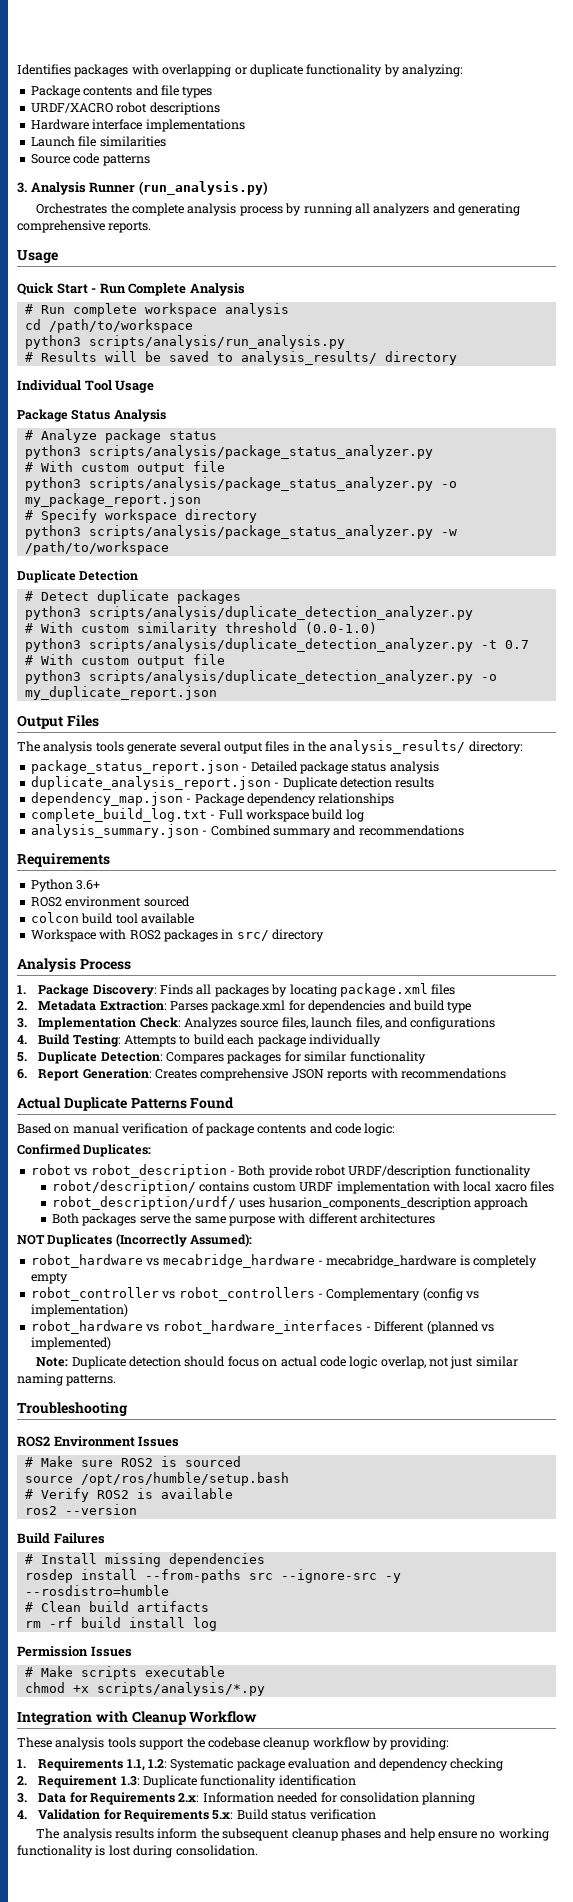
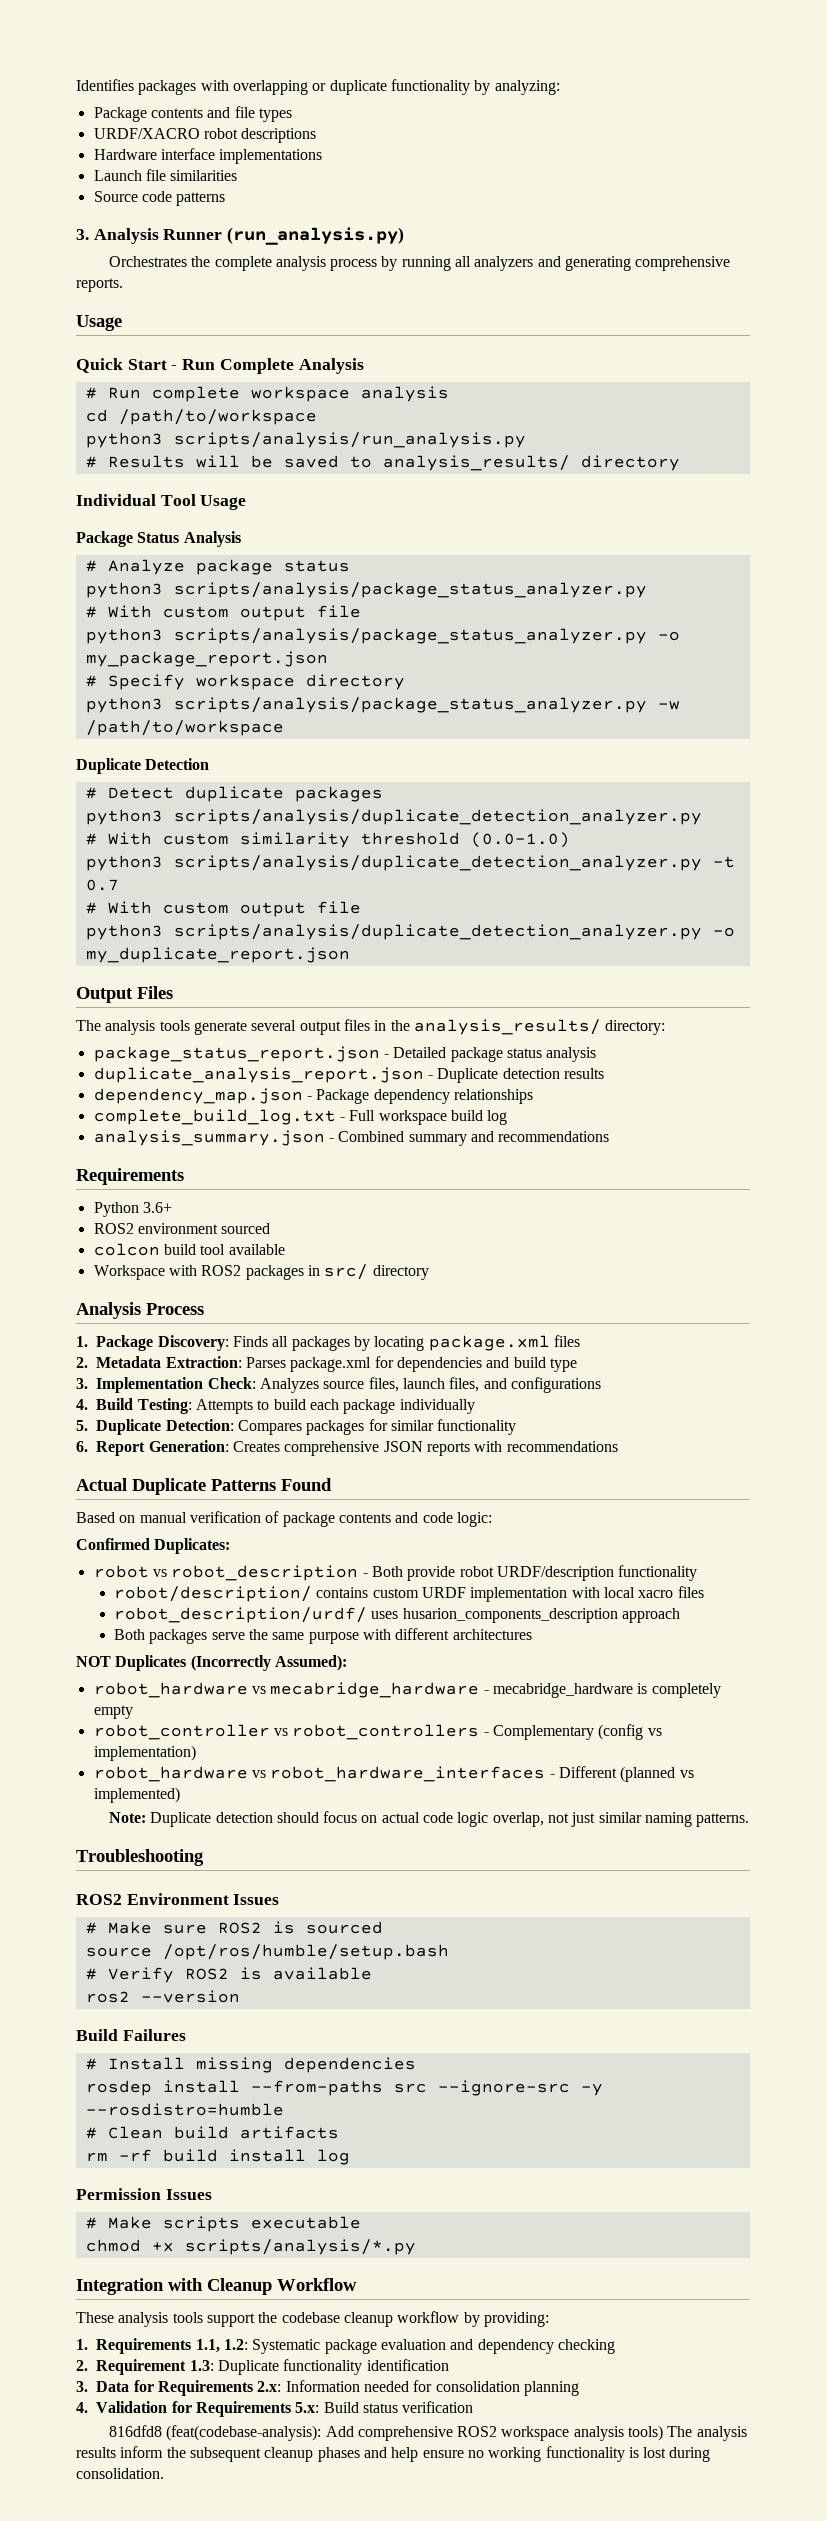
- The analysis results inform the subsequent cleanup phases and help ensure no working functionality is lost during consolidation.
+ 816dfd8 (feat(codebase-analysis): Add comprehensive ROS2 workspace analysis tools) The analysis results inform the subsequent cleanup phases and help ensure no working functionality is lost during consolidation.

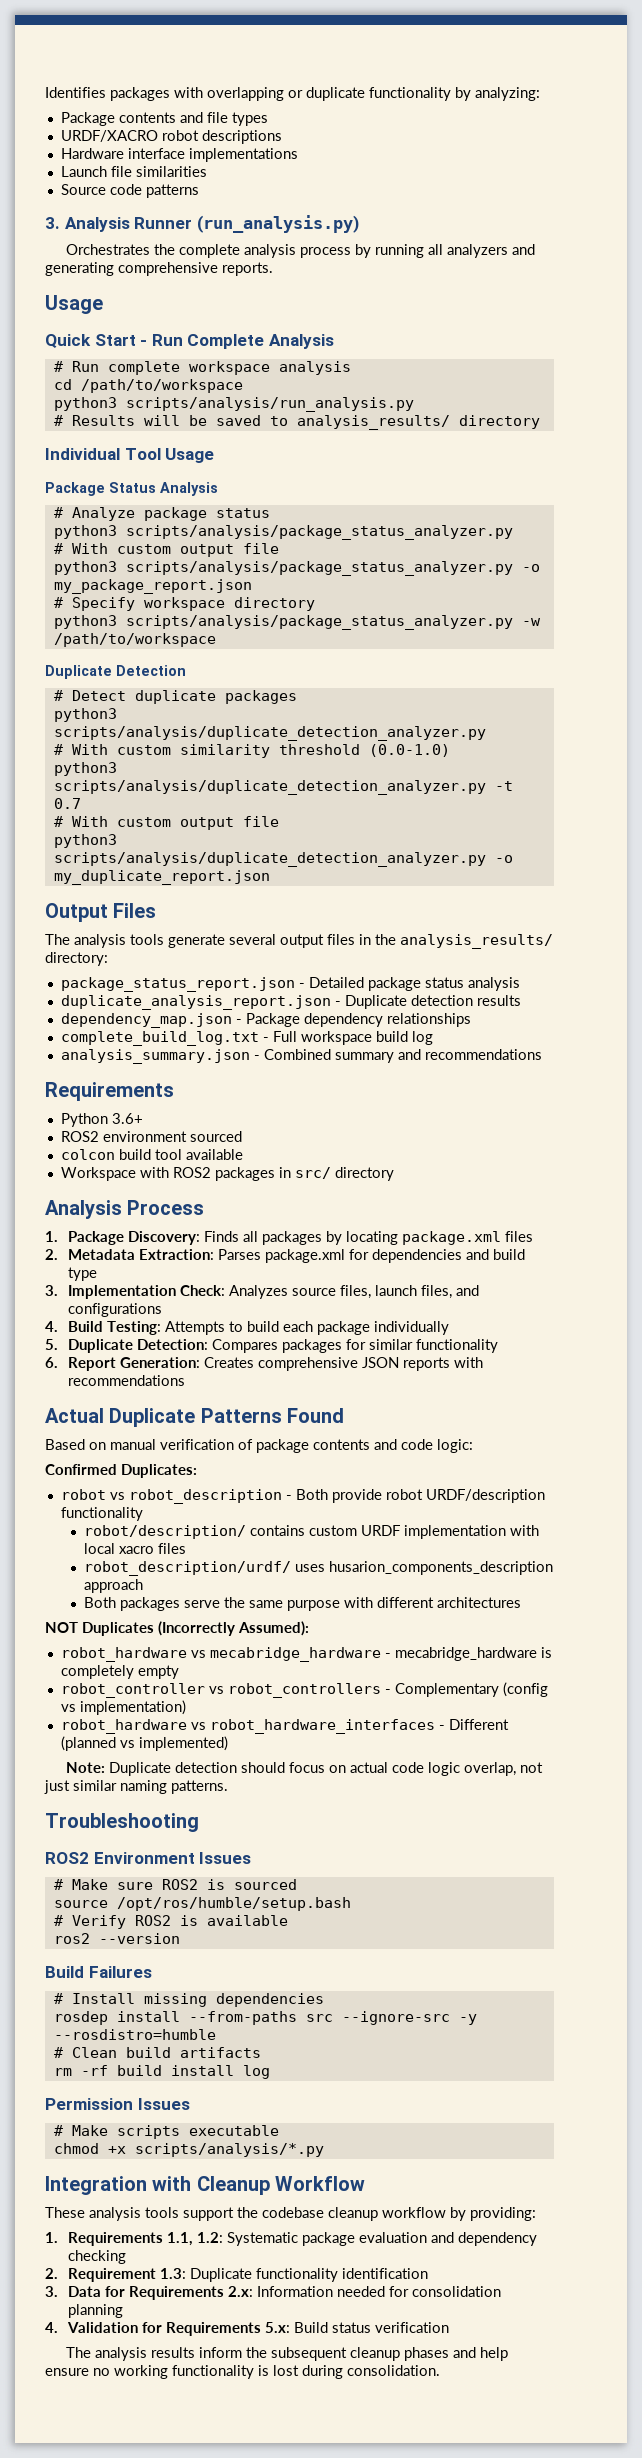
- 816dfd8 (feat(codebase-analysis): Add comprehensive ROS2 workspace analysis tools) The analysis results inform the subsequent cleanup phases and help ensure no working functionality is lost during consolidation.
+ The analysis results inform the subsequent cleanup phases and help ensure no working functionality is lost during consolidation.

